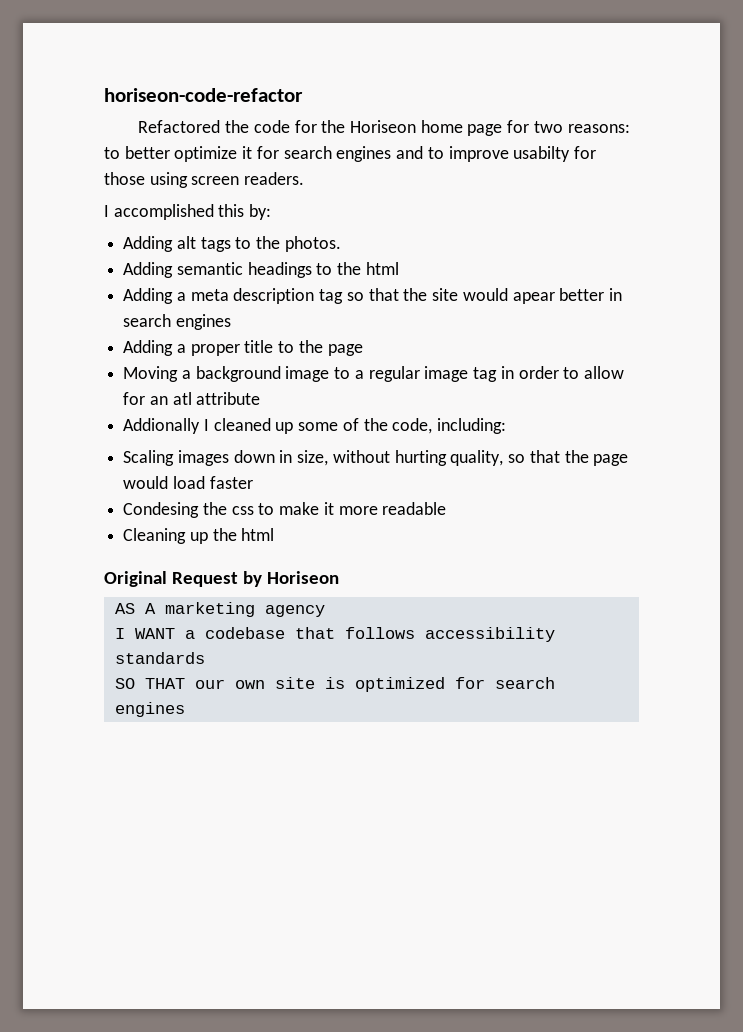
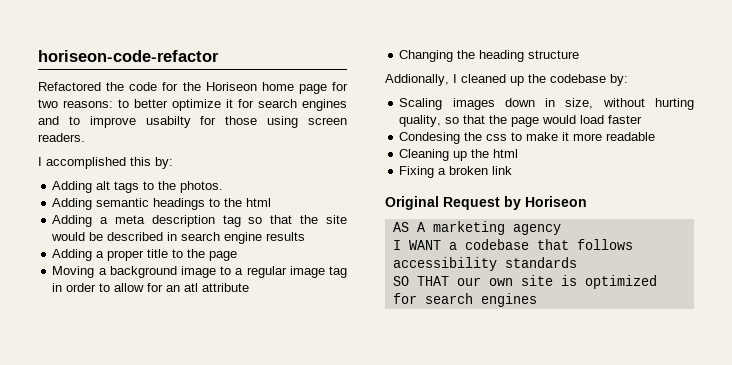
- Adding a meta description tag so that the site would apear better in search engines
+ Adding a meta description tag so that the site would be described in search engine results
- Addionally I cleaned up some of the code, including:
+ Changing the heading structure
+ Addionally, I cleaned up the codebase by:
+ Fixing a broken link

